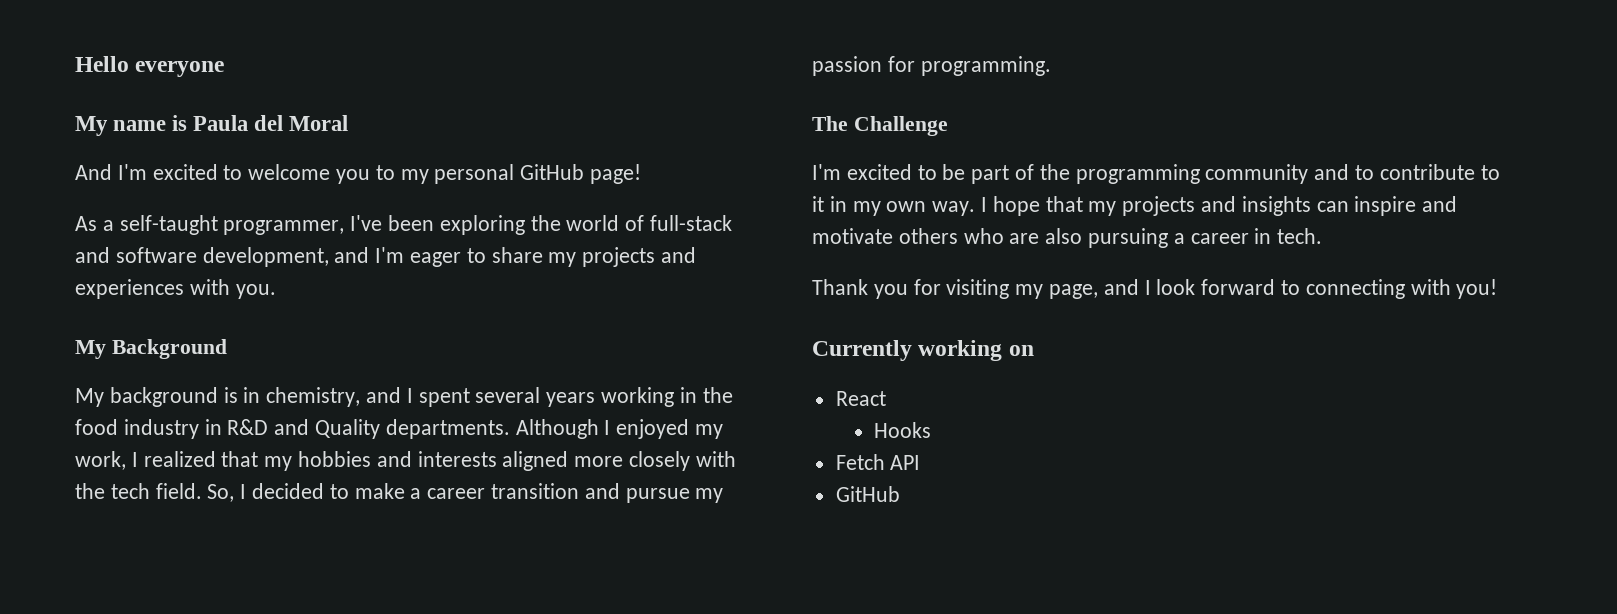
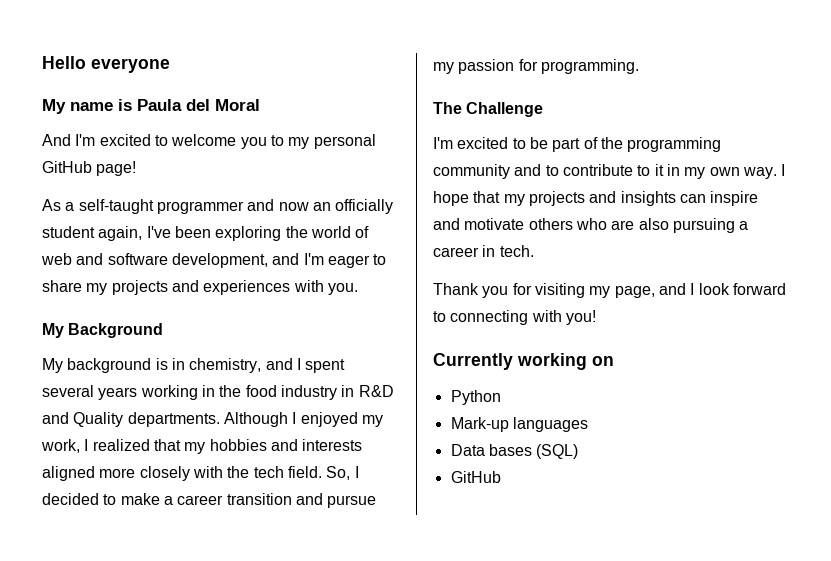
- As a self-taught programmer, I've been exploring the world of full-stack and software development, and I'm eager to share my projects and experiences with you.
+ As a self-taught programmer and now an officially student again, I've been exploring the world of web and software development, and I'm eager to share my projects and experiences with you.
- React
- Hooks
- Fetch API
+ Python
+ Mark-up languages
+ Data bases (SQL)

